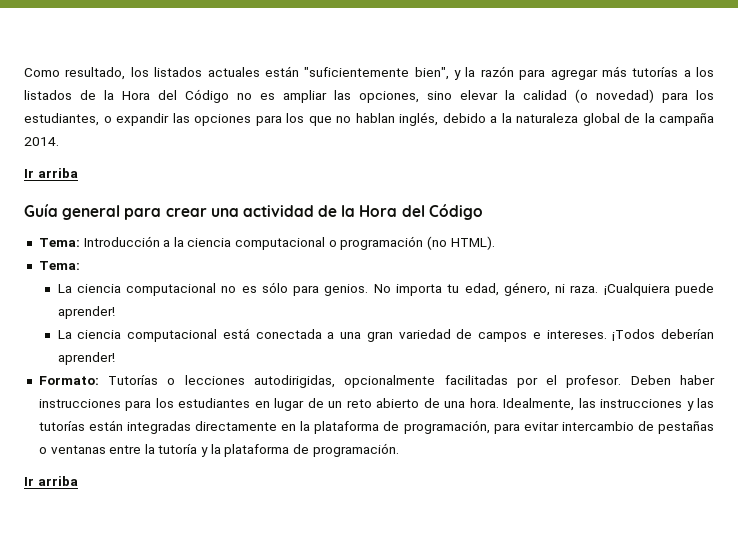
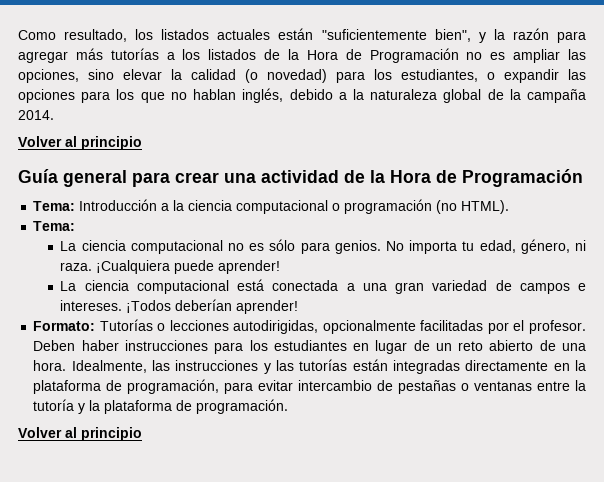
- Como resultado, los listados actuales están "suficientemente bien", y la razón para agregar más tutorías a los listados de la Hora del Código no es ampliar las opciones, sino elevar la calidad (o novedad) para los estudiantes, o expandir las opciones para los que no hablan inglés, debido a la naturaleza global de la campaña 2014.
- Ir arriba
+ Como resultado, los listados actuales están "suficientemente bien", y la razón para agregar más tutorías a los listados de la Hora de Programación no es ampliar las opciones, sino elevar la calidad (o novedad) para los estudiantes, o expandir las opciones para los que no hablan inglés, debido a la naturaleza global de la campaña 2014.
+ Volver al principio
- Guía general para crear una actividad de la Hora del Código
+ Guía general para crear una actividad de la Hora de Programación
  Idealmente, las instrucciones y las tutorías están integradas directamente en la plataforma de programación, para evitar intercambio de pestañas o ventanas entre la tutoría y la plataforma de programación.
- Ir arriba
+ Volver al principio

